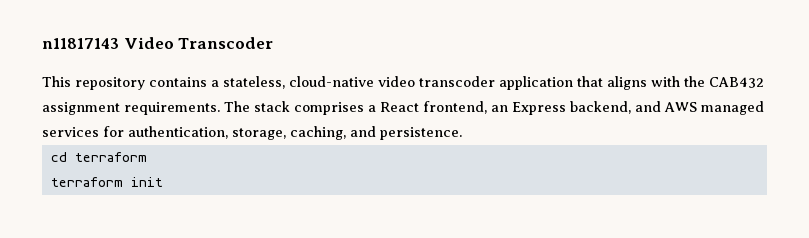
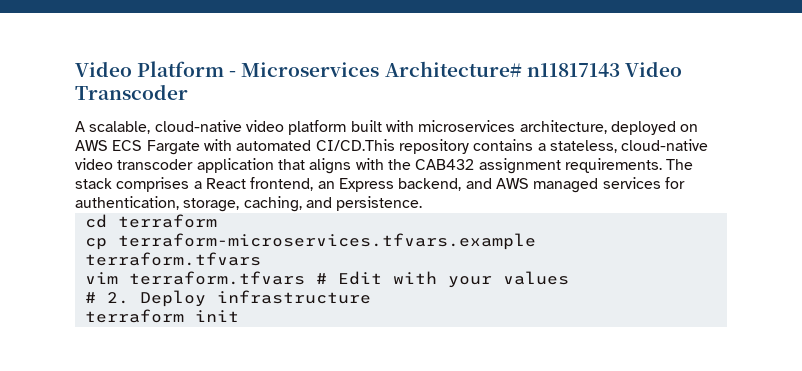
- n11817143 Video Transcoder
- This repository contains a stateless, cloud-native video transcoder application that aligns with the CAB432 assignment requirements.
+ Video Platform - Microservices Architecture# n11817143 Video Transcoder
+ A scalable, cloud-native video platform built with microservices architecture, deployed on AWS ECS Fargate with automated CI/CD.This repository contains a stateless, cloud-native video transcoder application that aligns with the CAB432 assignment requirements.
+ cp terraform-microservices.tfvars.example terraform.tfvars
+ vim terraform.tfvars # Edit with your values
+ # 2. Deploy infrastructure

